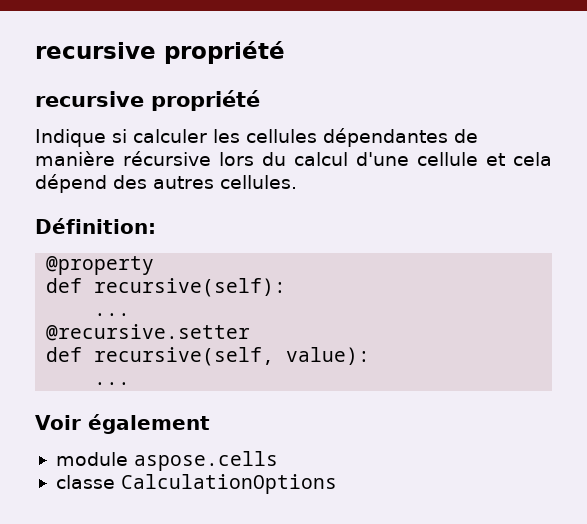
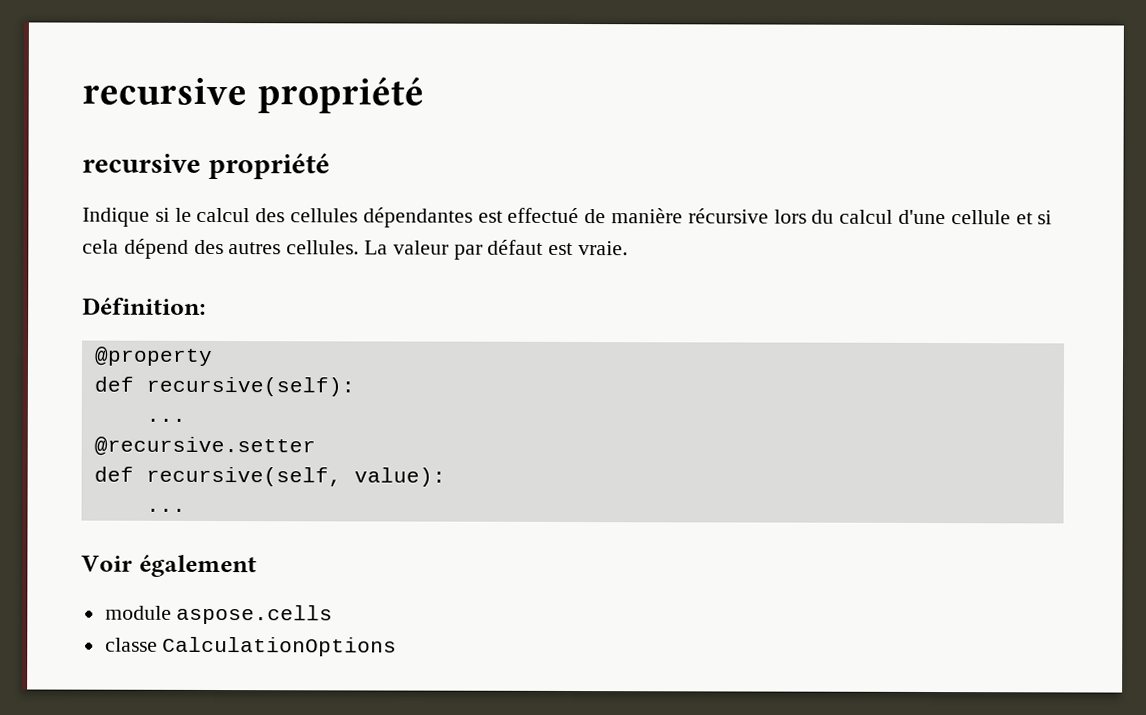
- Indique si calculer les cellules dépendantes de manière récursive lors du calcul d'une cellule et cela dépend des autres cellules.
+ Indique si le calcul des cellules dépendantes est effectué de manière récursive lors du calcul d'une cellule et si cela dépend des autres cellules. La valeur par défaut est vraie.

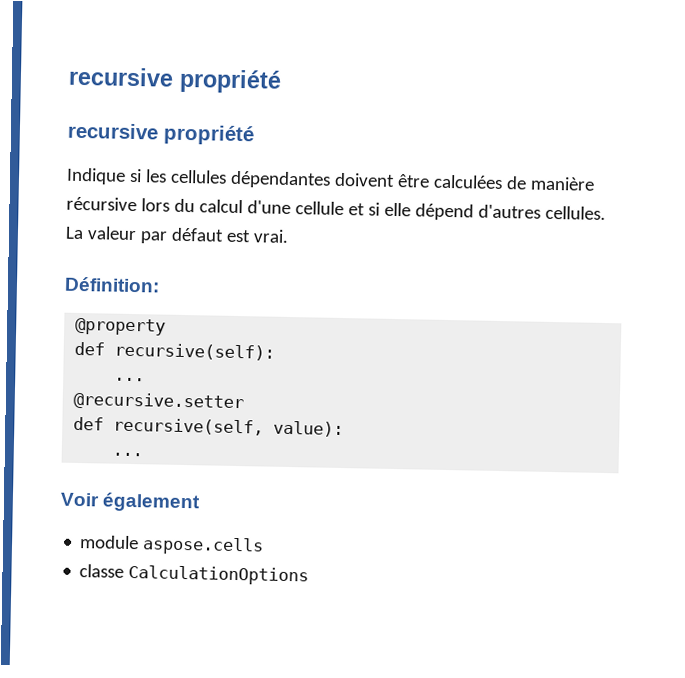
- Indique si le calcul des cellules dépendantes est effectué de manière récursive lors du calcul d'une cellule et si cela dépend des autres cellules.
+ Indique si les cellules dépendantes doivent être calculées de manière récursive lors du calcul d'une cellule et si elle dépend d'autres cellules.
- La valeur par défaut est vraie.
+ La valeur par défaut est vrai.

